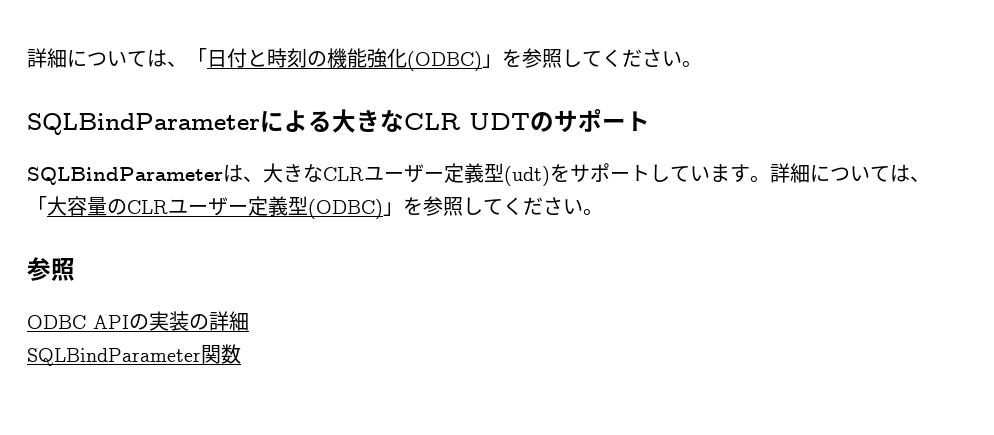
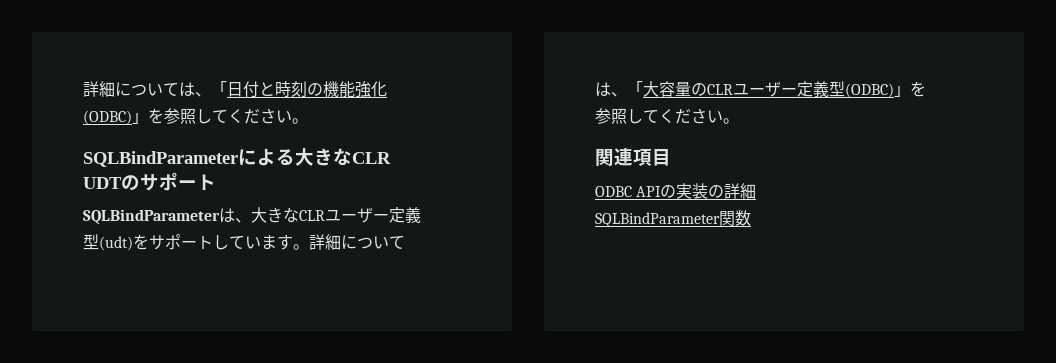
  詳細については、「大容量のCLRユーザー定義型(ODBC)」を参照してください。
- 参照
+ 関連項目

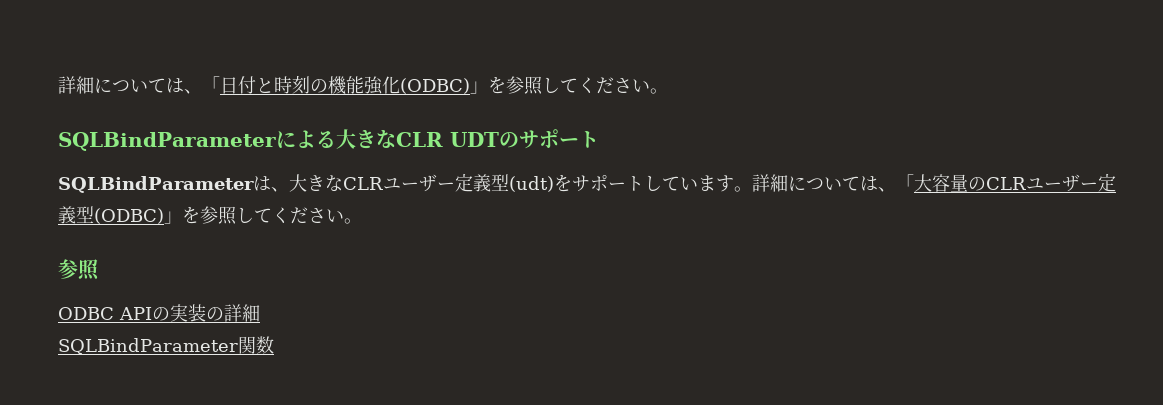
  詳細については、「大容量のCLRユーザー定義型(ODBC)」を参照してください。
- 関連項目
+ 参照

